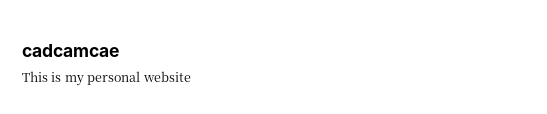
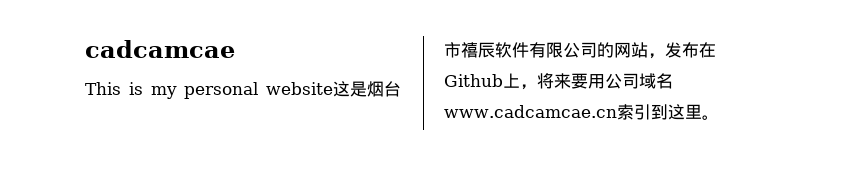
- This is my personal website
+ This is my personal website这是烟台市禧辰软件有限公司的网站，发布在Github上，将来要用公司域名www.cadcamcae.cn索引到这里。

